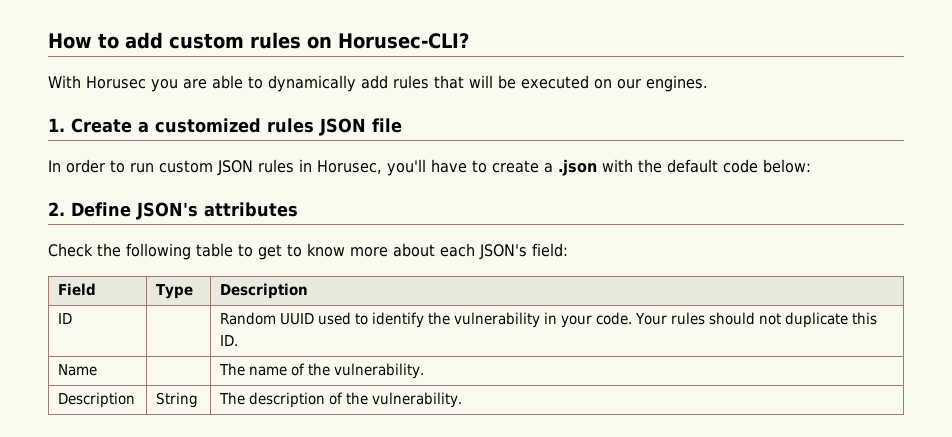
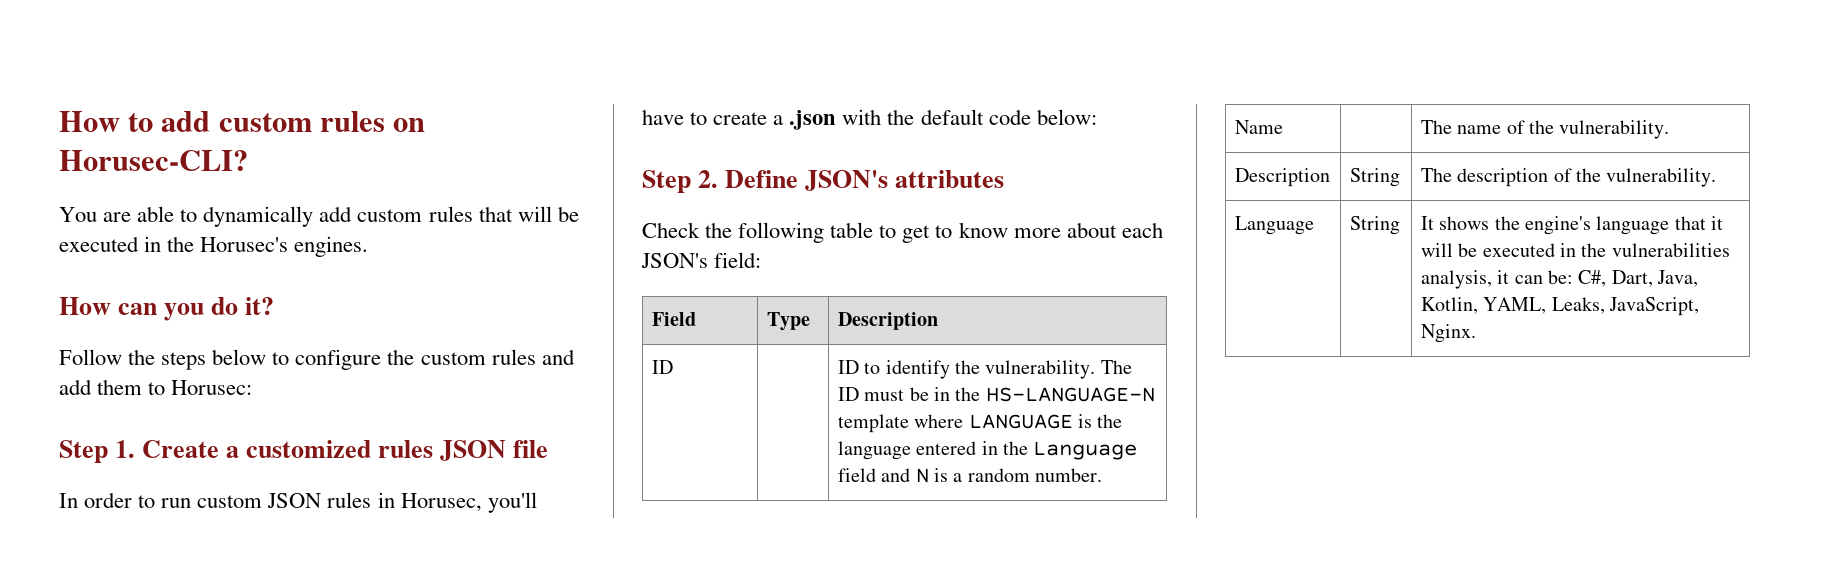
- With Horusec you are able to dynamically add rules that will be executed on our engines.
- 1. Create a customized rules JSON file
+ You are able to dynamically add custom rules that will be executed in the Horusec's engines.
+ How can you do it?
+ Follow the steps below to configure the custom rules and add them to Horusec:
+ Step 1. Create a customized rules JSON file
- 2. Define JSON's attributes
+ Step 2. Define JSON's attributes
- ID | | Random UUID used to identify the vulnerability in your code. Your rules should not duplicate this ID.
+ ID | | ID to identify the vulnerability. The ID must be in the HS-LANGUAGE-N template where LANGUAGE is the language entered in the Language field and N is a random number.
+ Language | String | It shows the engine's language that it will be executed in the vulnerabilities analysis, it can be: C#, Dart, Java, Kotlin, YAML, Leaks, JavaScript, Nginx.

